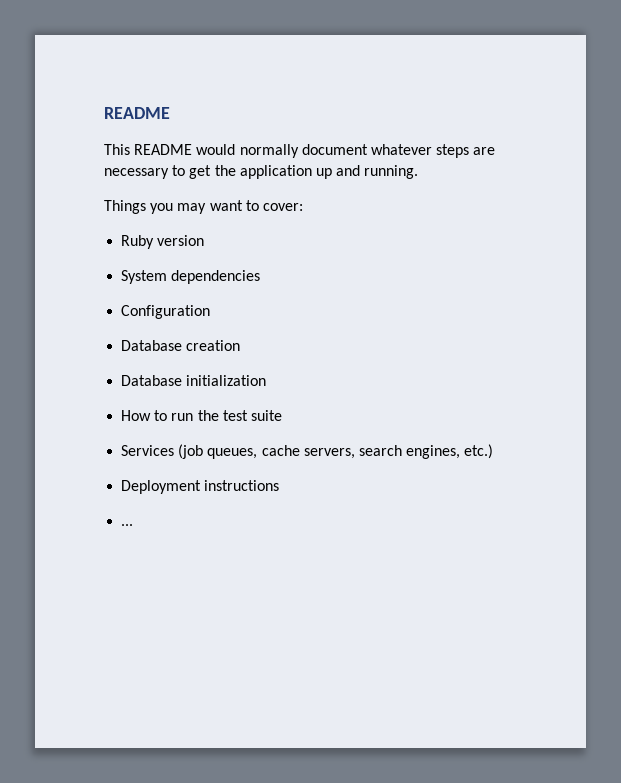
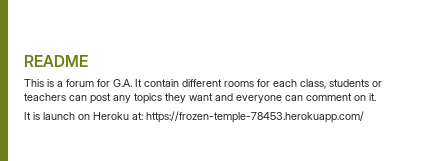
- This README would normally document whatever steps are necessary to get the application up and running.
- Things you may want to cover:
- Ruby version
- System dependencies
- Configuration
- Database creation
- Database initialization
- How to run the test suite
- Services (job queues, cache servers, search engines, etc.)
- Deployment instructions
- ...
+ This is a forum for G.A. It contain different rooms for each class, students or teachers can post any topics they want and everyone can comment on it.
+ It is launch on Heroku at: https://frozen-temple-78453.herokuapp.com/

